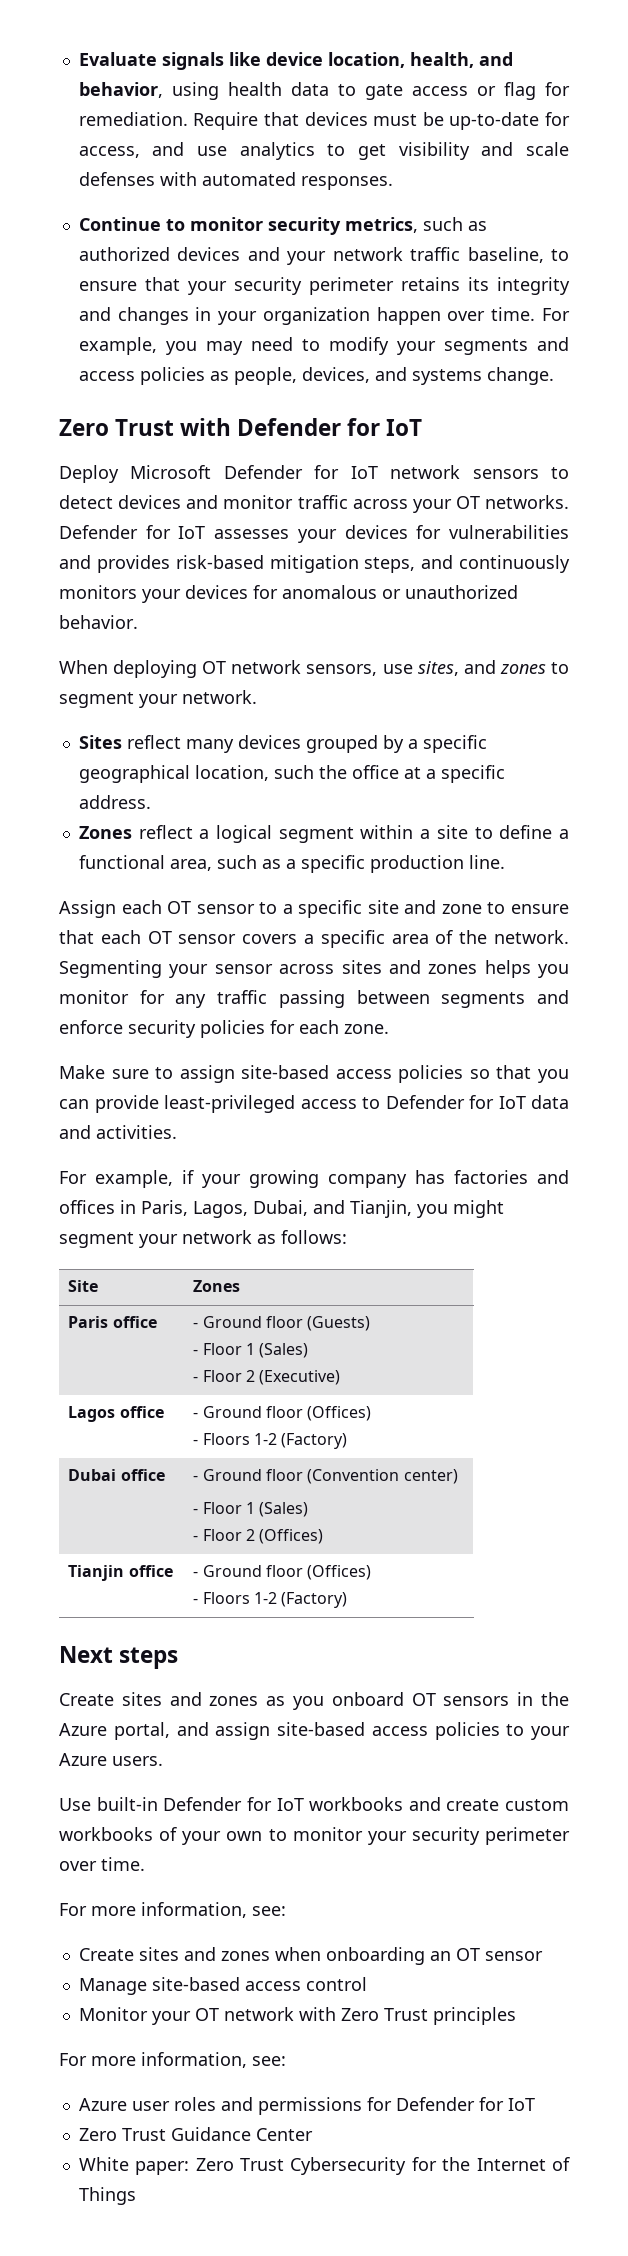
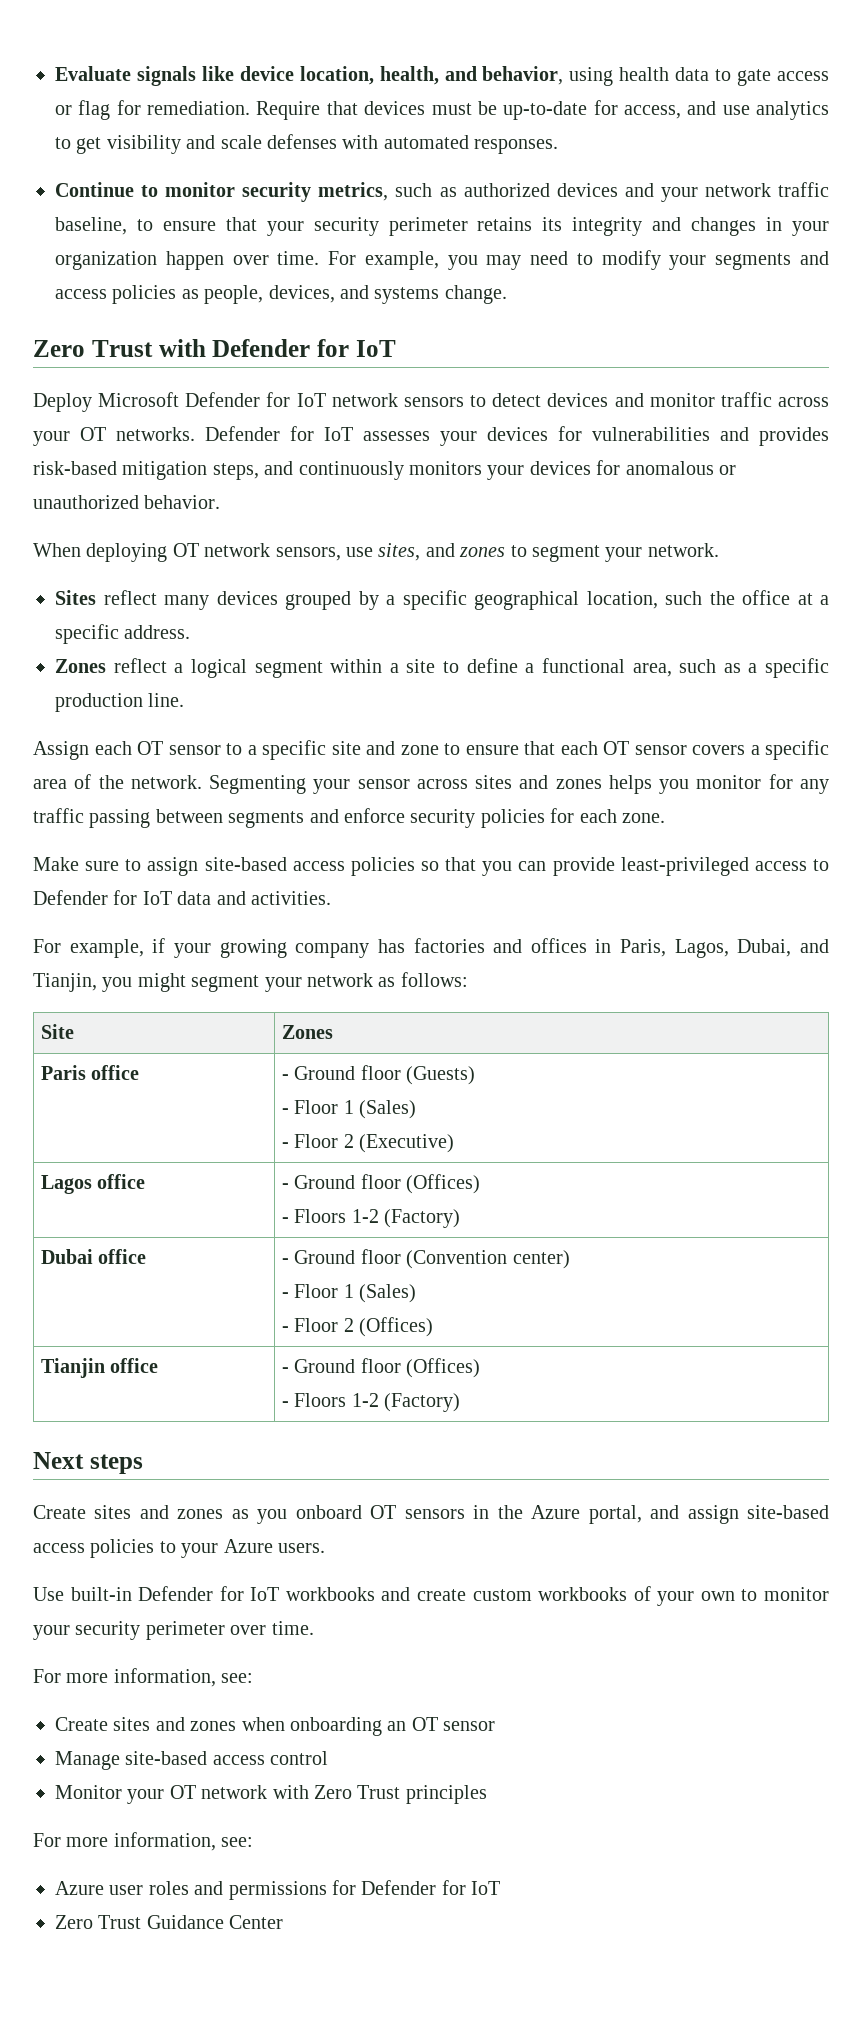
- White paper: Zero Trust Cybersecurity for the Internet of Things

